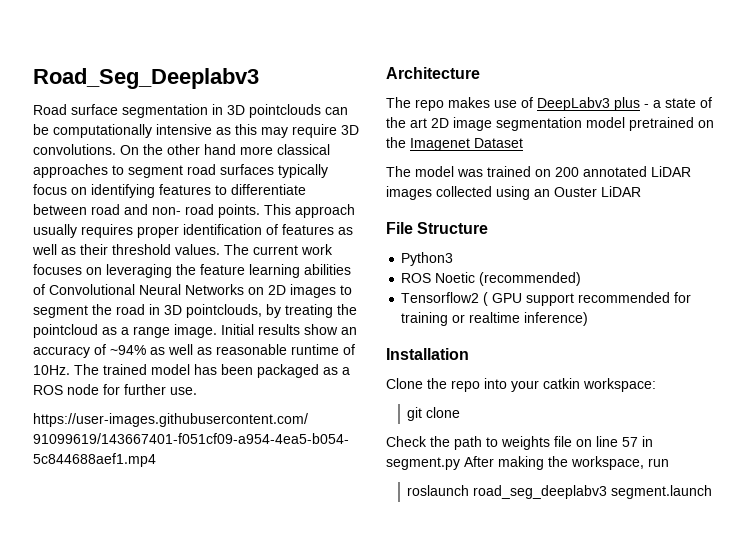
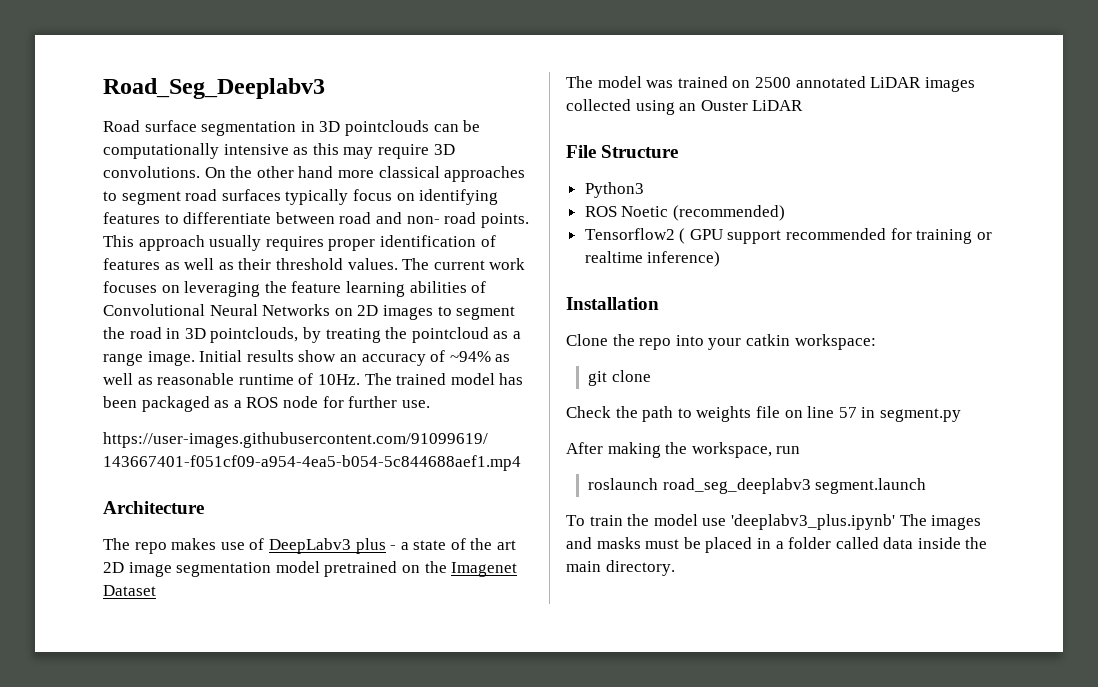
- The model was trained on 200 annotated LiDAR images collected using an Ouster LiDAR
+ The model was trained on 2500 annotated LiDAR images collected using an Ouster LiDAR
- Check the path to weights file on line 57 in segment.py After making the workspace, run
+ Check the path to weights file on line 57 in segment.py
+ After making the workspace, run
+ To train the model use 'deeplabv3_plus.ipynb' The images and masks must be placed in a folder called data inside the main directory.

